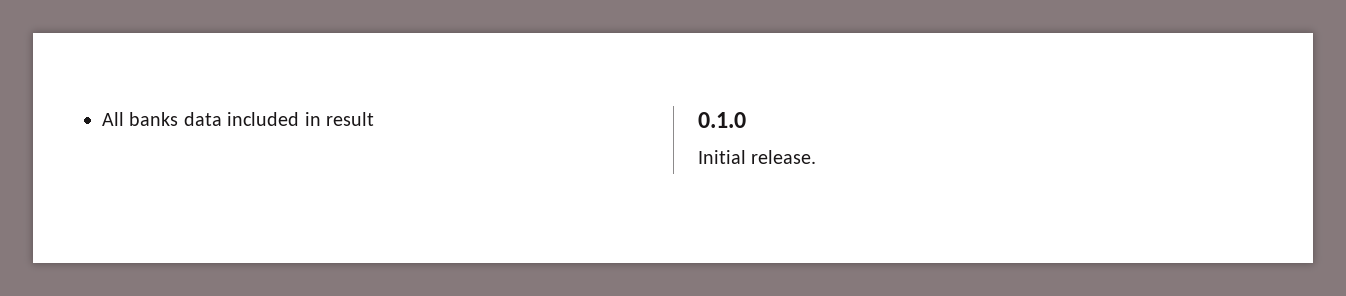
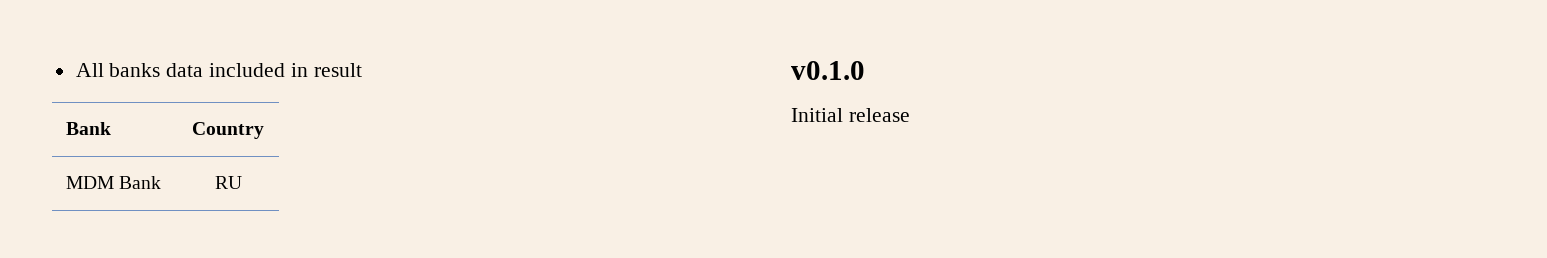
- 0.1.0
+ Bank | Country
+ MDM Bank | RU
+ v0.1.0
- Initial release.
+ Initial release

